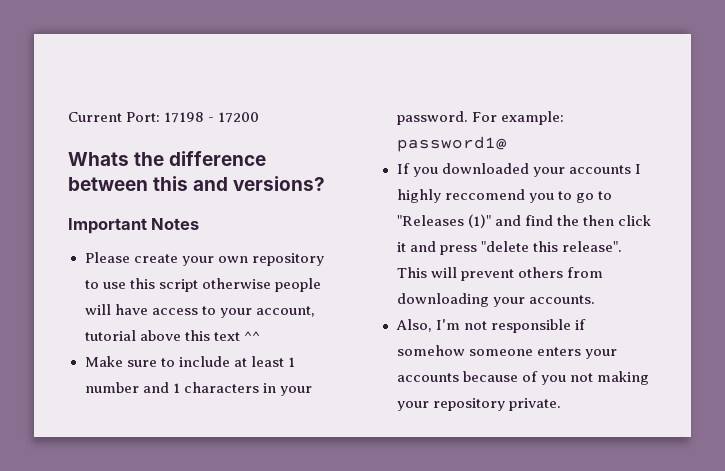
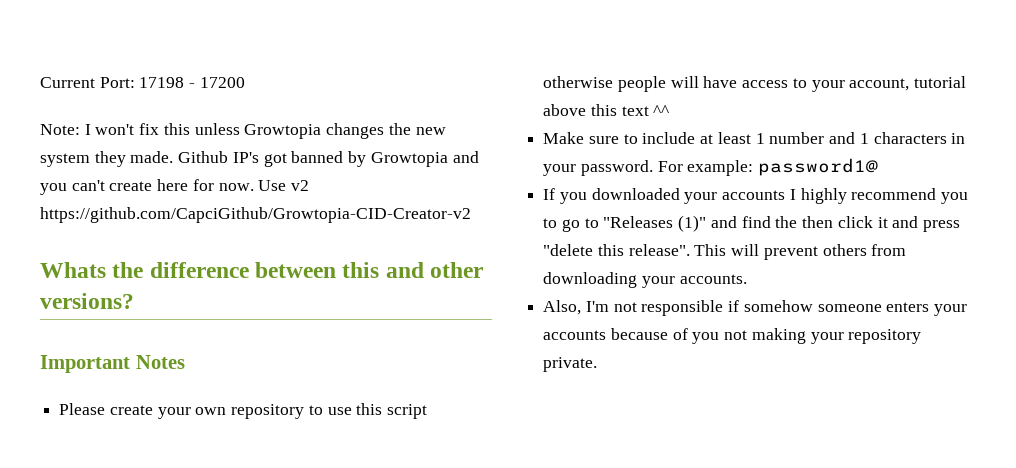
+ Note: I won't fix this unless Growtopia changes the new system they made. Github IP's got banned by Growtopia and you can't create here for now. Use v2 https://github.com/CapciGithub/Growtopia-CID-Creator-v2
- Whats the difference between this and versions?
+ Whats the difference between this and other versions?
- If you downloaded your accounts I highly reccomend you to go to "Releases (1)" and find the then click it and press "delete this release".
+ If you downloaded your accounts I highly recommend you to go to "Releases (1)" and find the then click it and press "delete this release".

